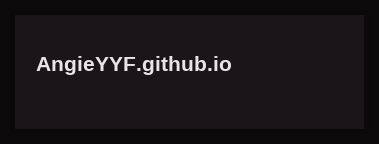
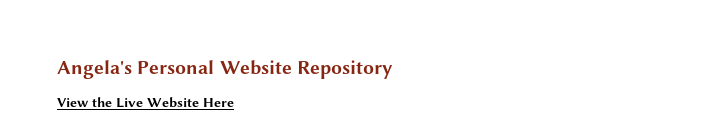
- AngieYYF.github.io
+ Angela's Personal Website Repository
+ View the Live Website Here

